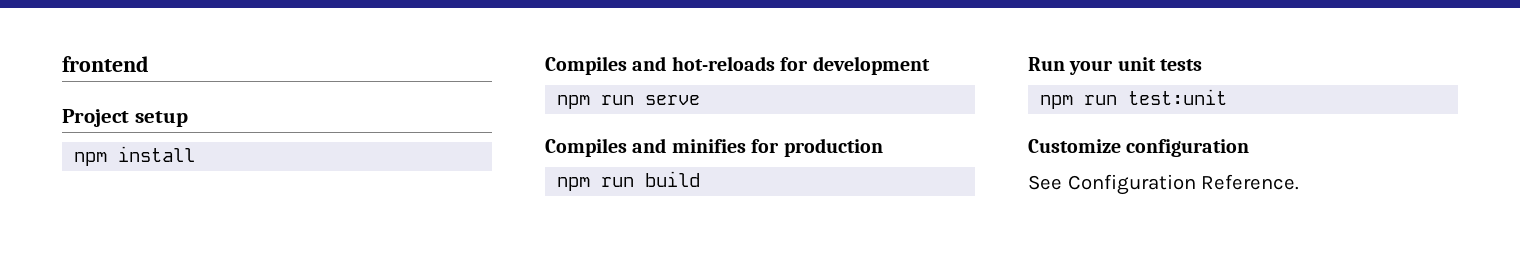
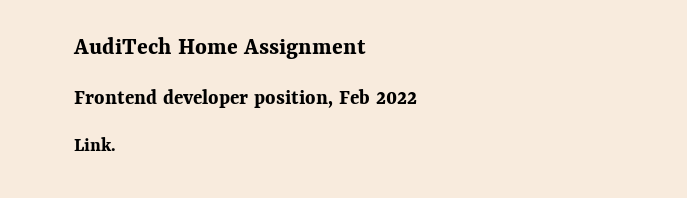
- frontend
- Project setup
- npm install
- Compiles and hot-reloads for development
- npm run serve
- Compiles and minifies for production
- npm run build
- Run your unit tests
- npm run test:unit
- Customize configuration
- See Configuration Reference.
+ AudiTech Home Assignment
+ Frontend developer position, Feb 2022
+ Link.

